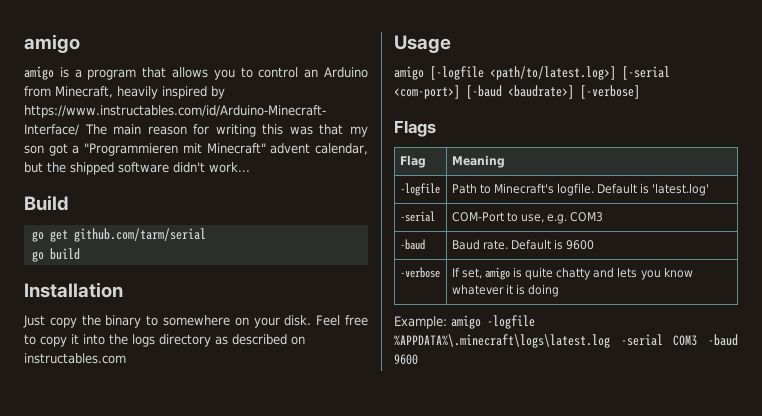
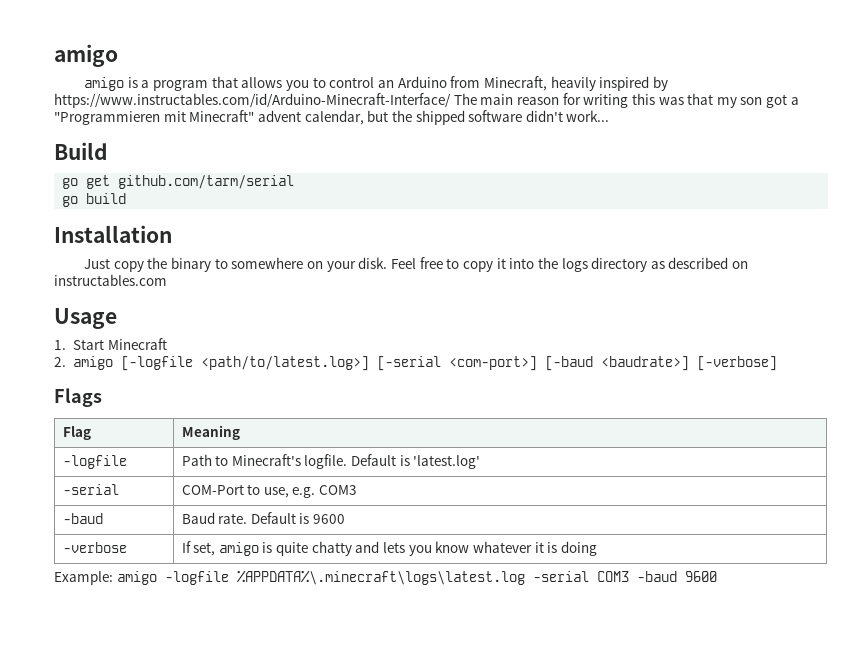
- amigo [-logfile <path/to/latest.log>] [-serial <com-port>] [-baud <baudrate>] [-verbose]
+ 1. Start Minecraft
+ 2. amigo [-logfile <path/to/latest.log>] [-serial <com-port>] [-baud <baudrate>] [-verbose]

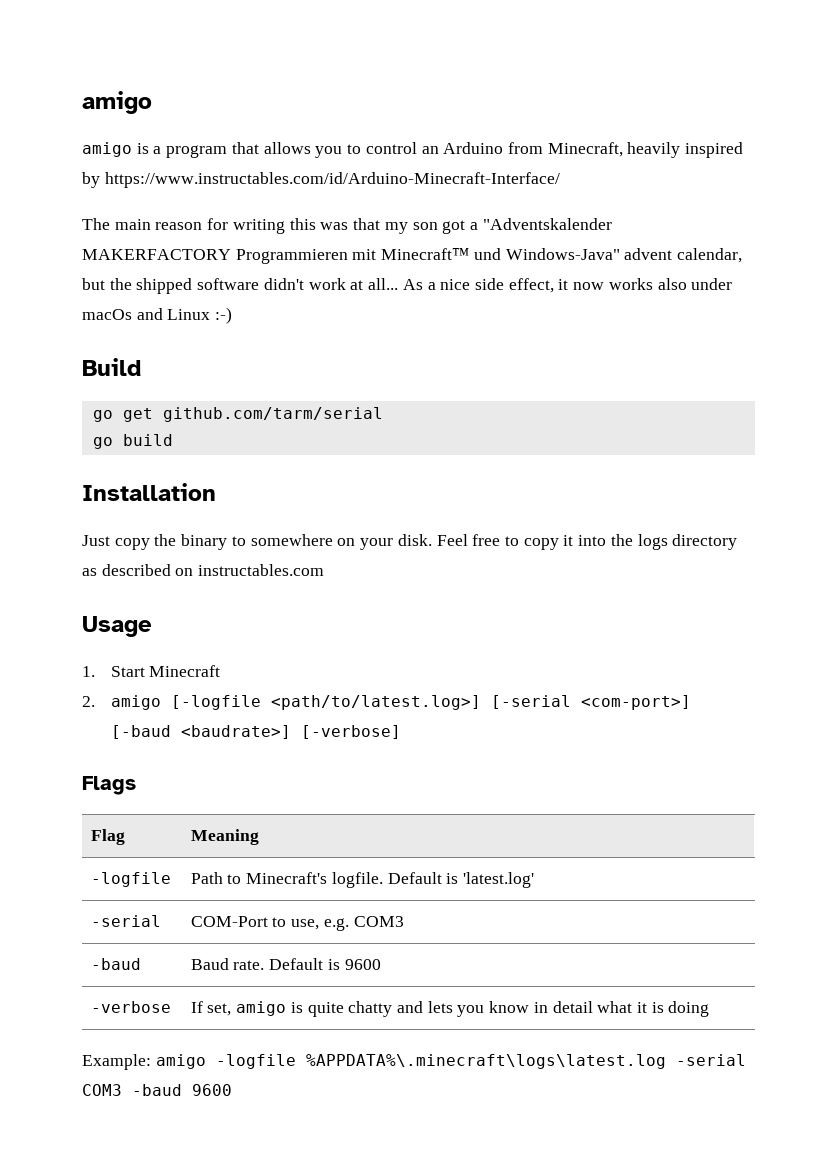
- amigo is a program that allows you to control an Arduino from Minecraft, heavily inspired by https://www.instructables.com/id/Arduino-Minecraft-Interface/ The main reason for writing this was that my son got a "Programmieren mit Minecraft" advent calendar, but the shipped software didn't work...
+ amigo is a program that allows you to control an Arduino from Minecraft, heavily inspired by https://www.instructables.com/id/Arduino-Minecraft-Interface/
+ The main reason for writing this was that my son got a "Adventskalender MAKERFACTORY Programmieren mit Minecraft™ und Windows-Java" advent calendar, but the shipped software didn't work at all... As a nice side effect, it now works also under macOs and Linux :-)
- -verbose | If set, amigo is quite chatty and lets you know whatever it is doing
+ -verbose | If set, amigo is quite chatty and lets you know in detail what it is doing

